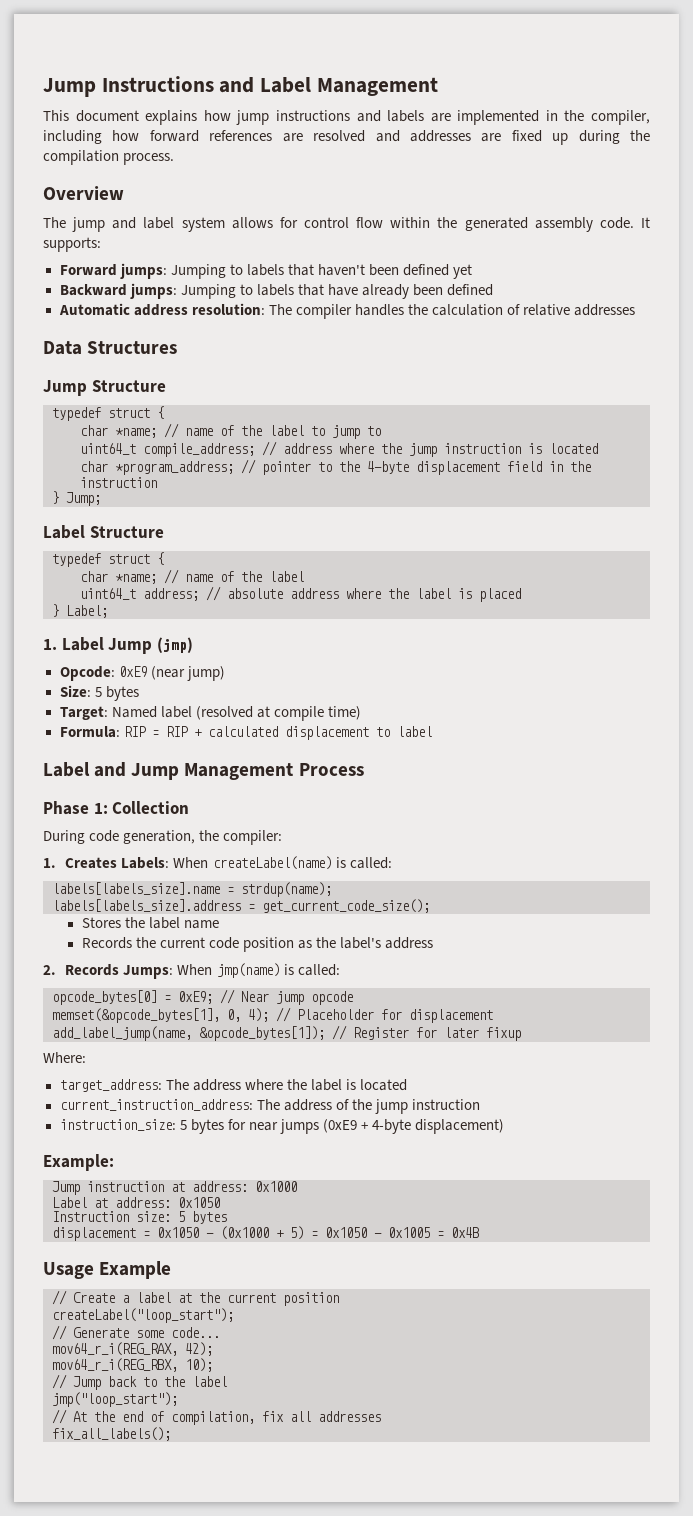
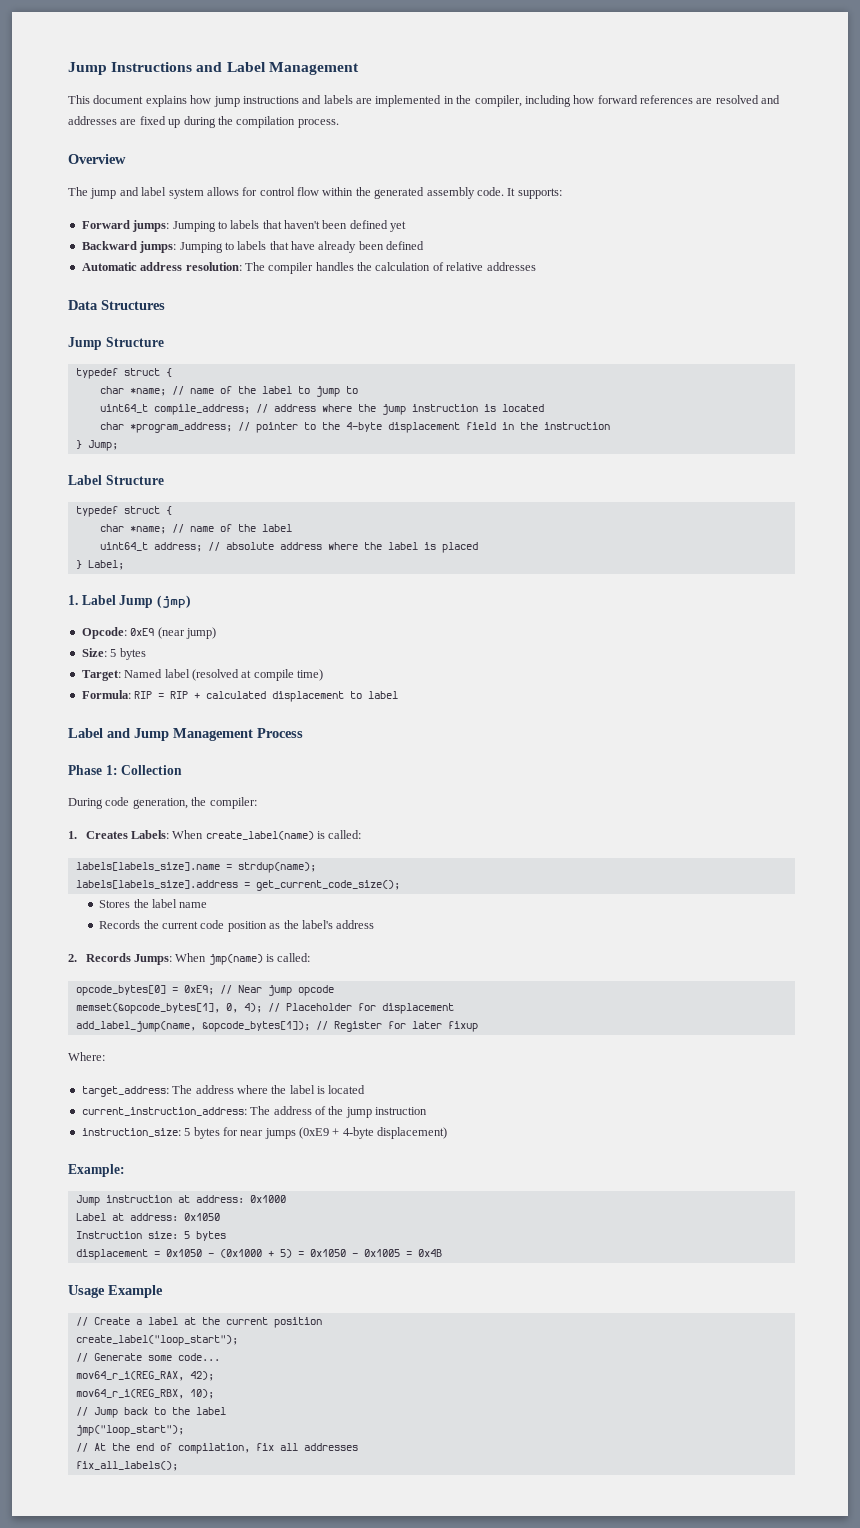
- 1. Creates Labels: When createLabel(name) is called:
+ 1. Creates Labels: When create_label(name) is called:
- createLabel("loop_start");
+ create_label("loop_start");

